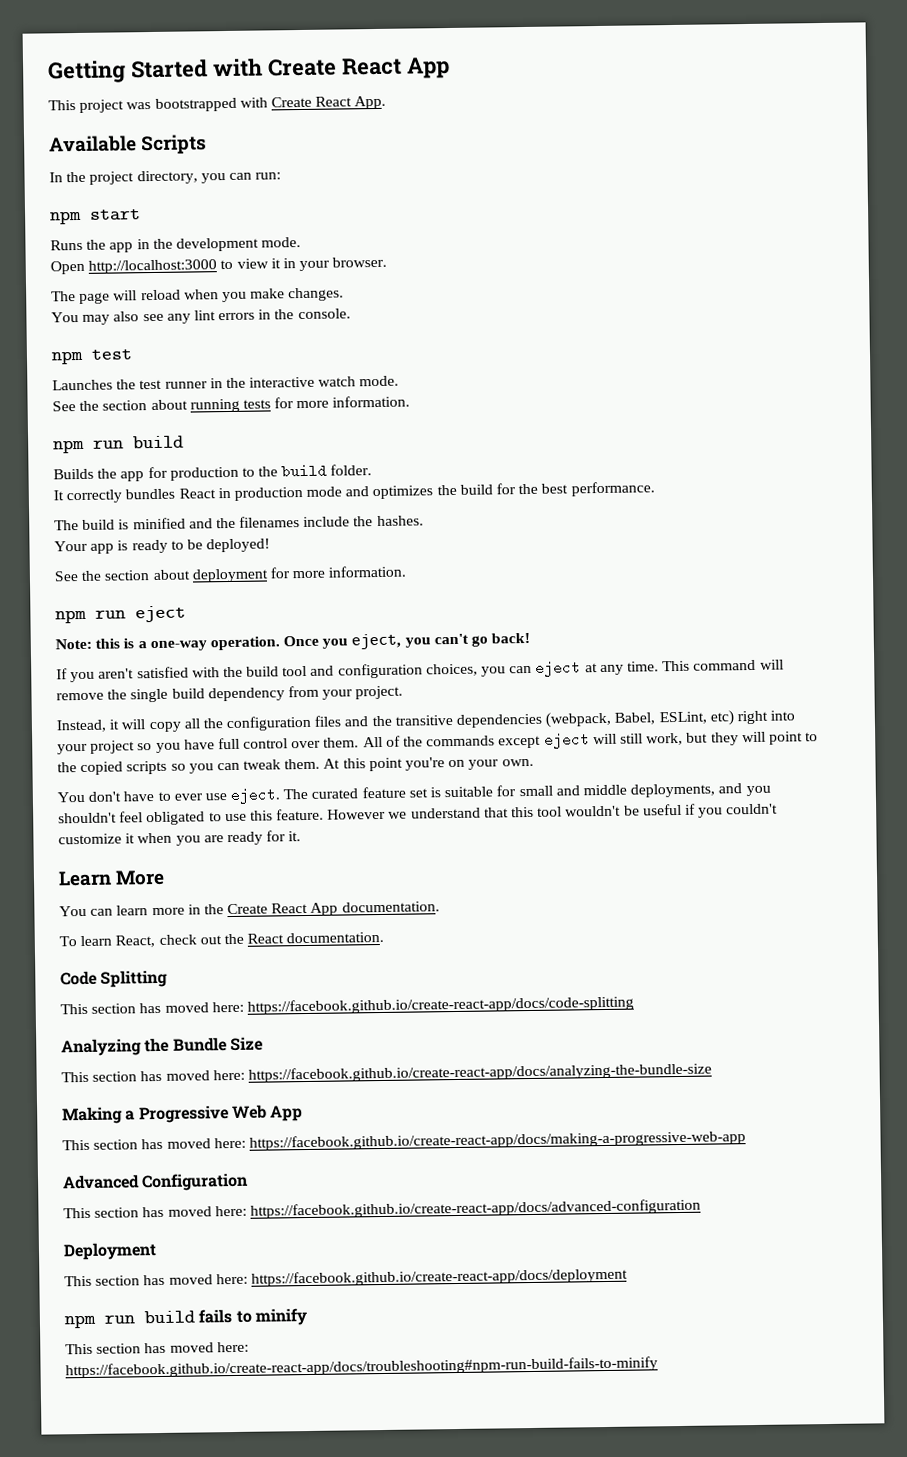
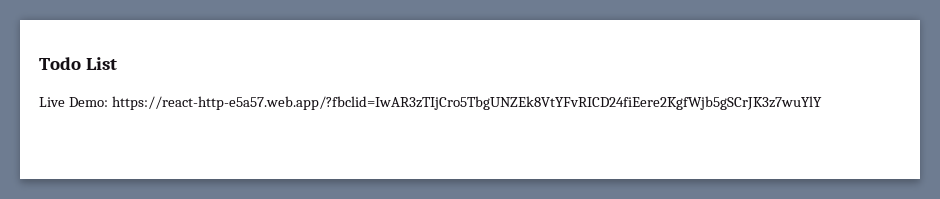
- Getting Started with Create React App
- This project was bootstrapped with Create React App.
- Available Scripts
- In the project directory, you can run:
- npm start
- Runs the app in the development mode.
- Open http://localhost:3000 to view it in your browser.
- The page will reload when you make changes.
- You may also see any lint errors in the console.
- npm test
- Launches the test runner in the interactive watch mode.
- See the section about running tests for more information.
- npm run build
- Builds the app for production to the build folder.
- It correctly bundles React in production mode and optimizes the build for the best performance.
- The build is minified and the filenames include the hashes.
- Your app is ready to be deployed!
- See the section about deployment for more information.
- npm run eject
- Note: this is a one-way operation. Once you eject, you can't go back!
- If you aren't satisfied with the build tool and configuration choices, you can eject at any time. This command will remove the single build dependency from your project.
- Instead, it will copy all the configuration files and the transitive dependencies (webpack, Babel, ESLint, etc) right into your project so you have full control over them. All of the commands except eject will still work, but they will point to the copied scripts so you can tweak them. At this point you're on your own.
- You don't have to ever use eject. The curated feature set is suitable for small and middle deployments, and you shouldn't feel obligated to use this feature. However we understand that this tool wouldn't be useful if you couldn't customize it when you are ready for it.
- Learn More
- You can learn more in the Create React App documentation.
- To learn React, check out the React documentation.
- Code Splitting
- This section has moved here: https://facebook.github.io/create-react-app/docs/code-splitting
- Analyzing the Bundle Size
- This section has moved here: https://facebook.github.io/create-react-app/docs/analyzing-the-bundle-size
- Making a Progressive Web App
- This section has moved here: https://facebook.github.io/create-react-app/docs/making-a-progressive-web-app
- Advanced Configuration
- This section has moved here: https://facebook.github.io/create-react-app/docs/advanced-configuration
- Deployment
- This section has moved here: https://facebook.github.io/create-react-app/docs/deployment
- npm run build fails to minify
- This section has moved here: https://facebook.github.io/create-react-app/docs/troubleshooting#npm-run-build-fails-to-minify
+ Todo List
+ Live Demo: https://react-http-e5a57.web.app/?fbclid=IwAR3zTIjCro5TbgUNZEk8VtYFvRICD24fiEere2KgfWjb5gSCrJK3z7wuYlY

